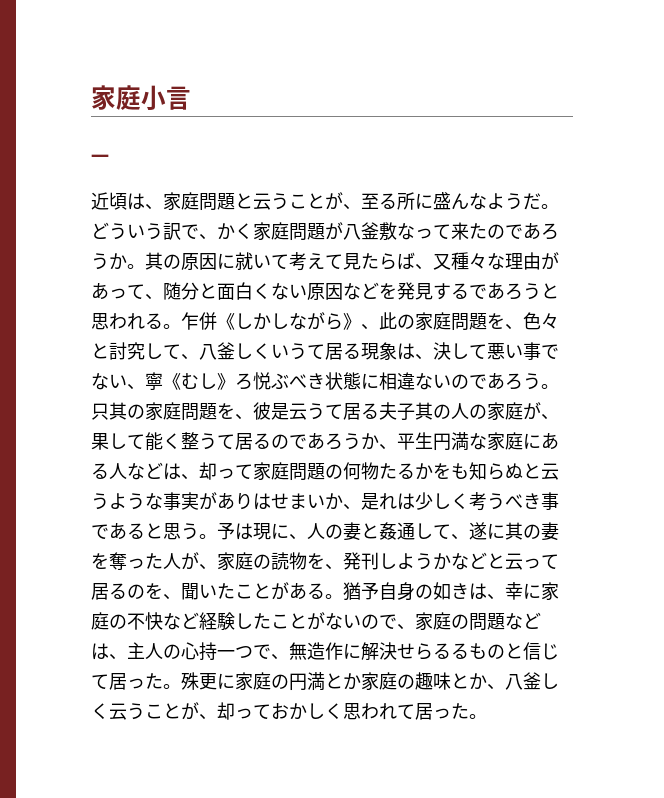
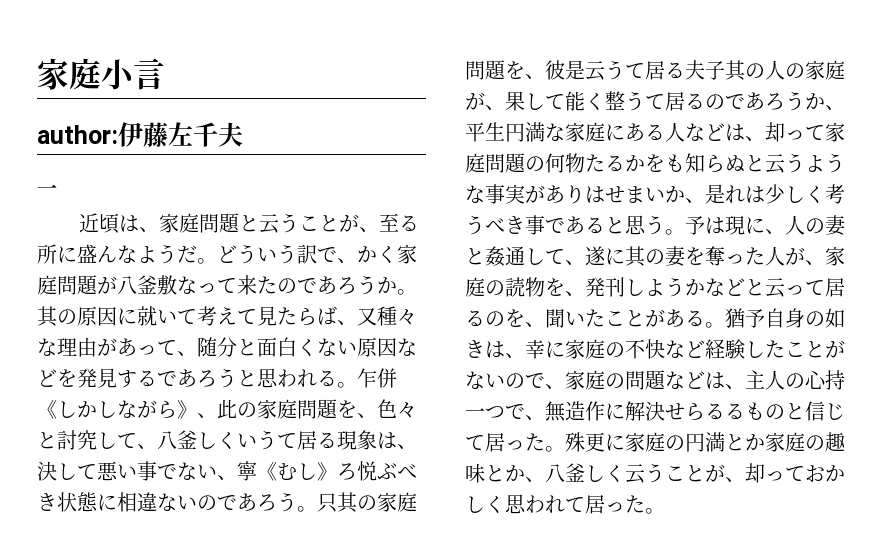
+ author:伊藤左千夫

